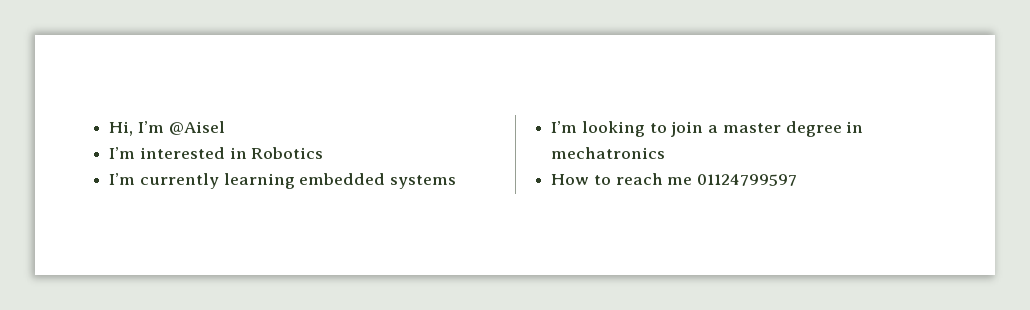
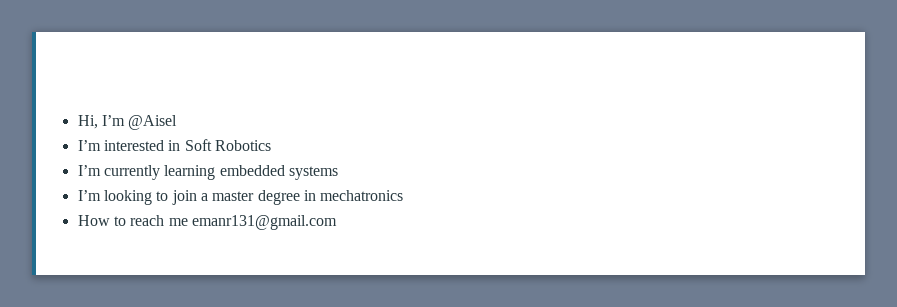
- I’m interested in Robotics
+ I’m interested in Soft Robotics
- How to reach me 01124799597
+ How to reach me emanr131@gmail.com

